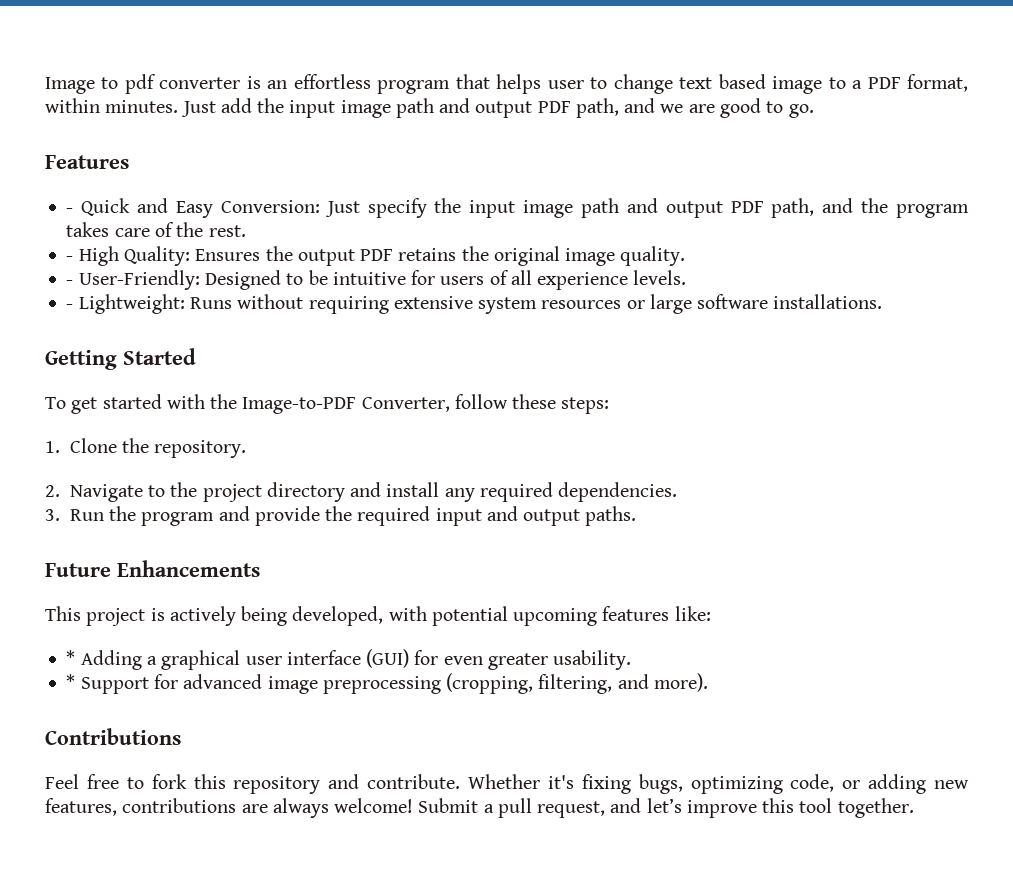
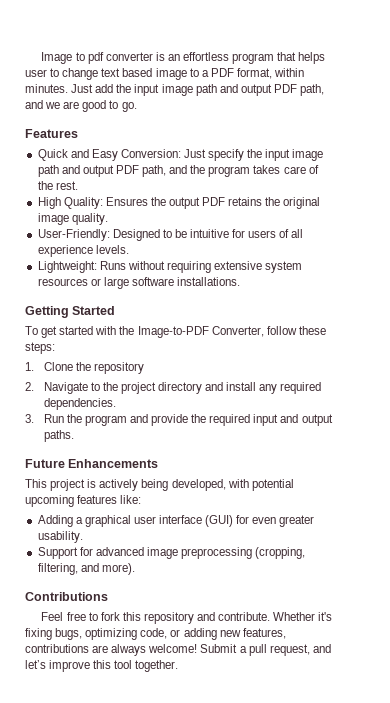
- - Quick and Easy Conversion: Just specify the input image path and output PDF path, and the program takes care of the rest.
+ Quick and Easy Conversion: Just specify the input image path and output PDF path, and the program takes care of the rest.
- - High Quality: Ensures the output PDF retains the original image quality.
+ High Quality: Ensures the output PDF retains the original image quality.
- - User-Friendly: Designed to be intuitive for users of all experience levels.
+ User-Friendly: Designed to be intuitive for users of all experience levels.
- - Lightweight: Runs without requiring extensive system resources or large software installations.
+ Lightweight: Runs without requiring extensive system resources or large software installations.
- 1. Clone the repository.
+ 1. Clone the repository
- * Adding a graphical user interface (GUI) for even greater usability.
+ Adding a graphical user interface (GUI) for even greater usability.
- * Support for advanced image preprocessing (cropping, filtering, and more).
+ Support for advanced image preprocessing (cropping, filtering, and more).

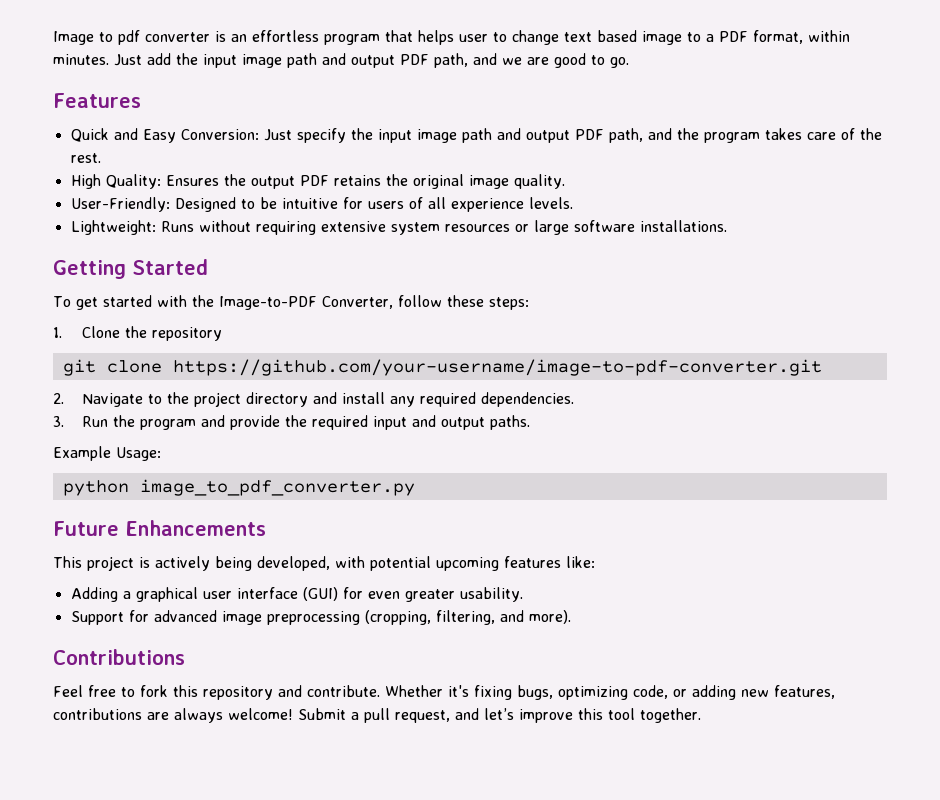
+ git clone https://github.com/your-username/image-to-pdf-converter.git
+ Example Usage:
+ python image_to_pdf_converter.py

